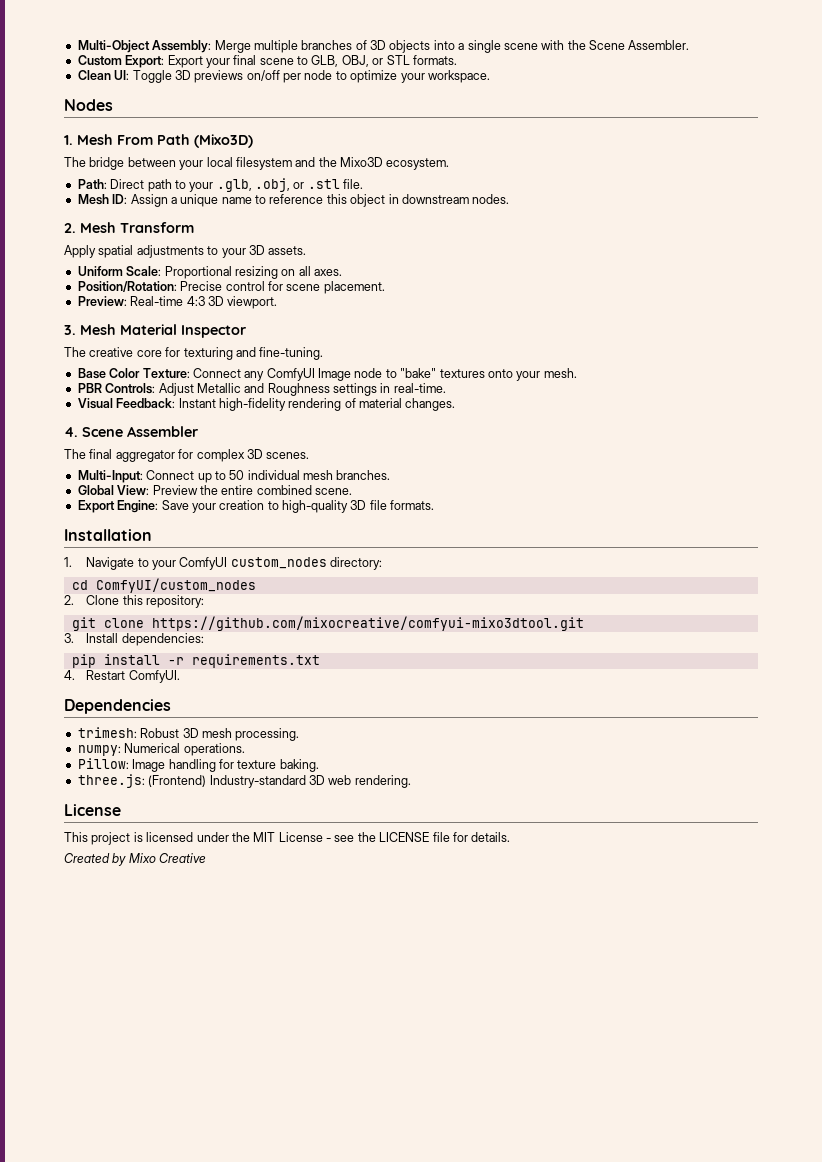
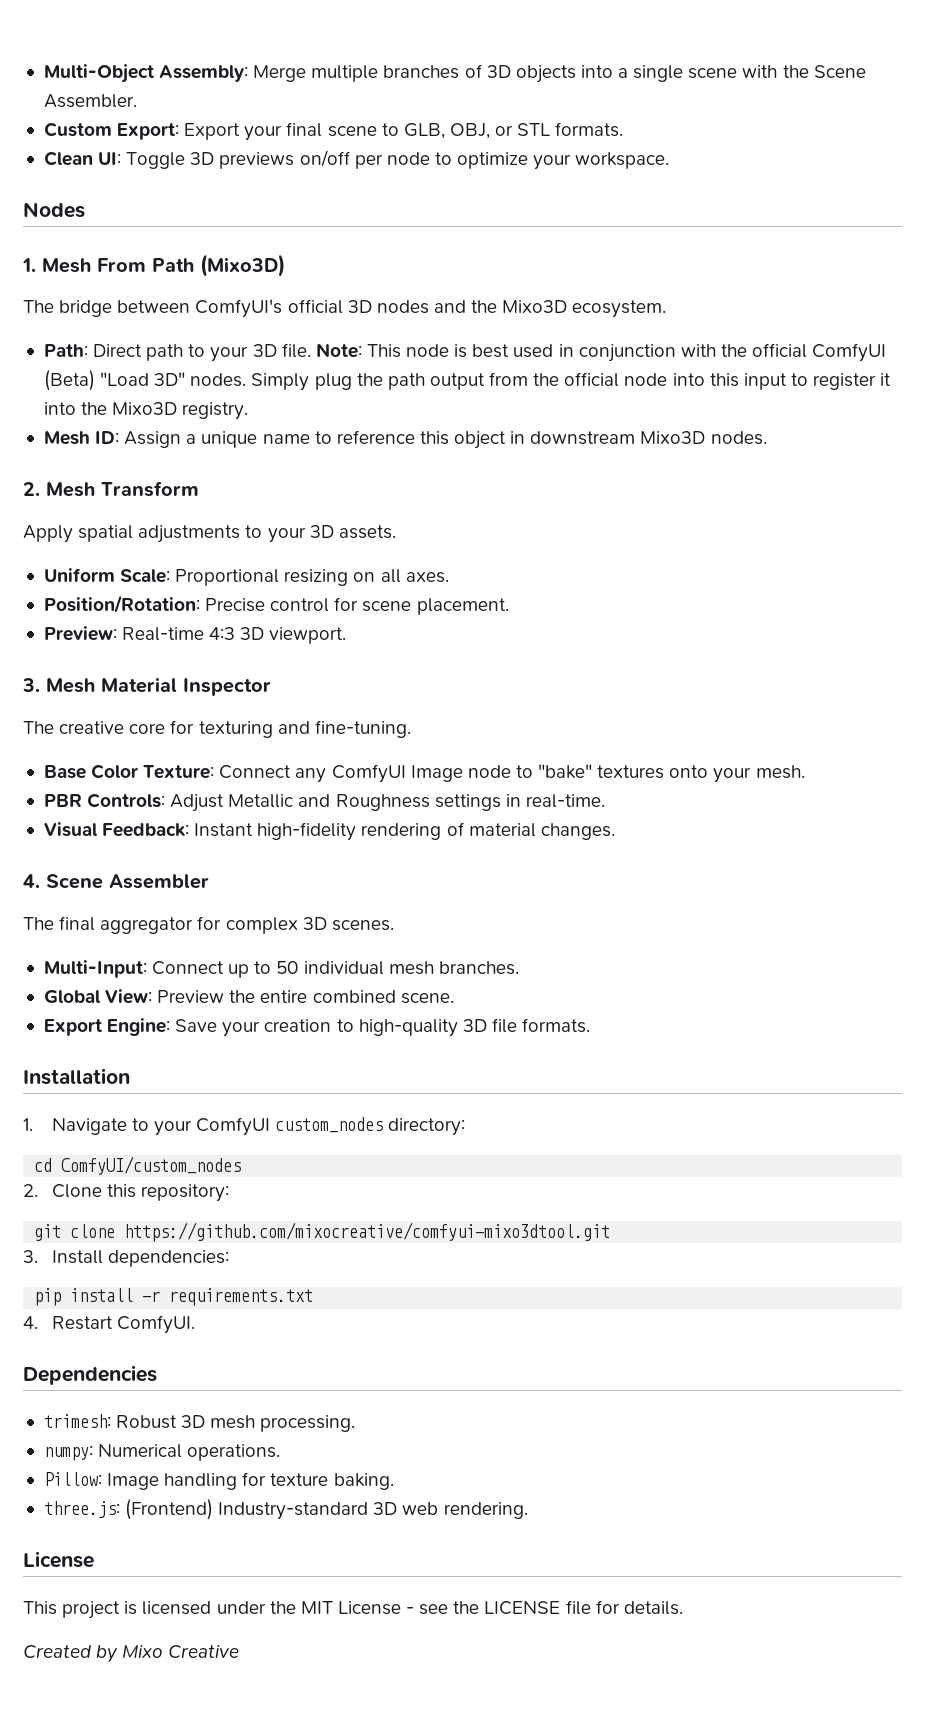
- The bridge between your local filesystem and the Mixo3D ecosystem.
+ The bridge between ComfyUI's official 3D nodes and the Mixo3D ecosystem.
- Path: Direct path to your .glb, .obj, or .stl file.
+ Path: Direct path to your 3D file. Note: This node is best used in conjunction with the official ComfyUI (Beta) "Load 3D" nodes. Simply plug the path output from the official node into this input to register it into the Mixo3D registry.
- Mesh ID: Assign a unique name to reference this object in downstream nodes.
+ Mesh ID: Assign a unique name to reference this object in downstream Mixo3D nodes.

